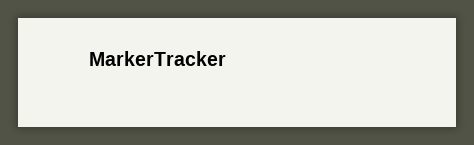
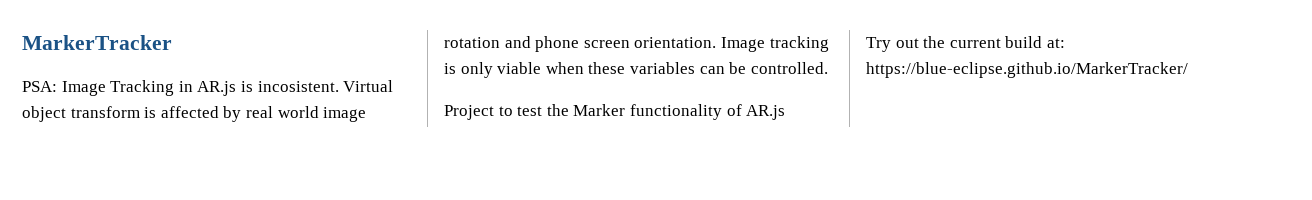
+ PSA: Image Tracking in AR.js is incosistent. Virtual object transform is affected by real world image rotation and phone screen orientation. Image tracking is only viable when these variables can be controlled.
+ Project to test the Marker functionality of AR.js
+ Try out the current build at: https://blue-eclipse.github.io/MarkerTracker/

